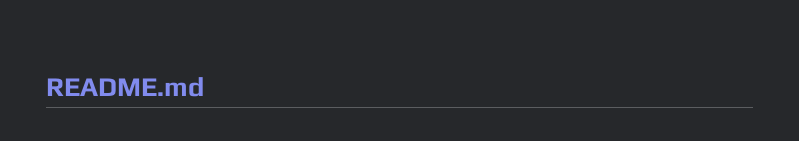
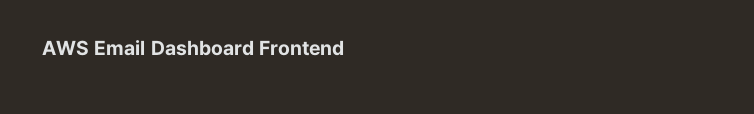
- README.md
+ AWS Email Dashboard Frontend

